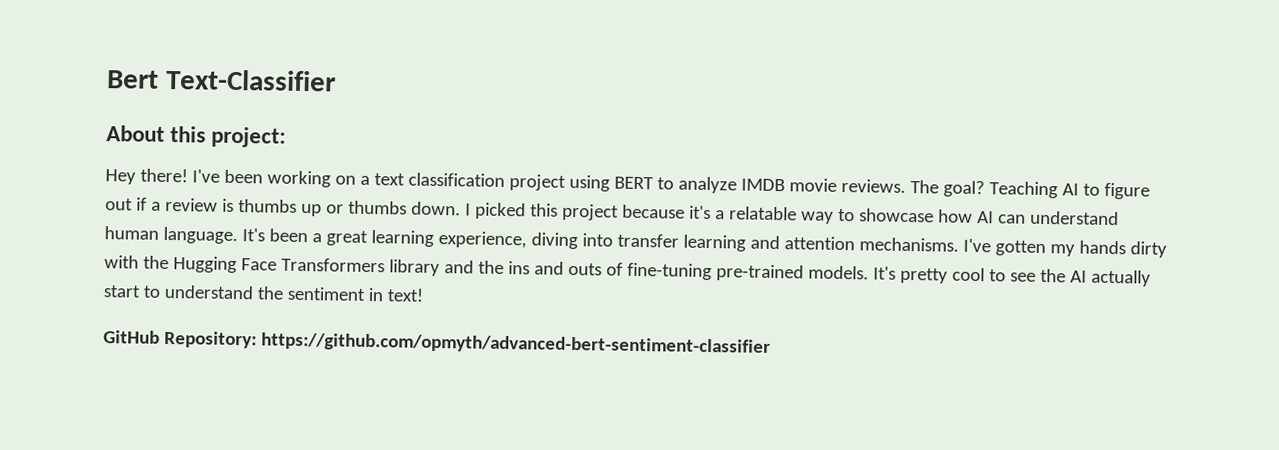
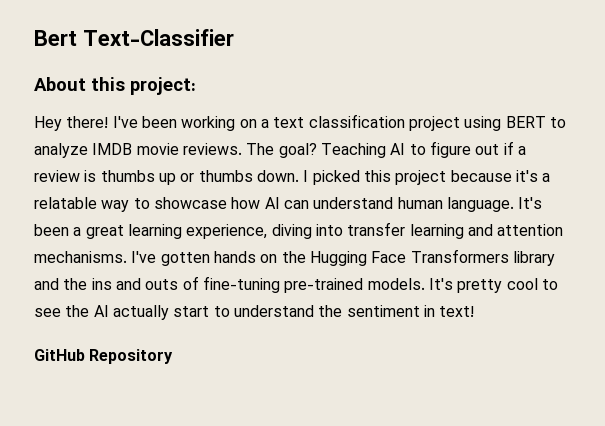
- I've gotten my hands dirty with the Hugging Face Transformers library and the ins and outs of fine-tuning pre-trained models.
+ I've gotten hands on the Hugging Face Transformers library and the ins and outs of fine-tuning pre-trained models.
- GitHub Repository: https://github.com/opmyth/advanced-bert-sentiment-classifier
+ GitHub Repository

